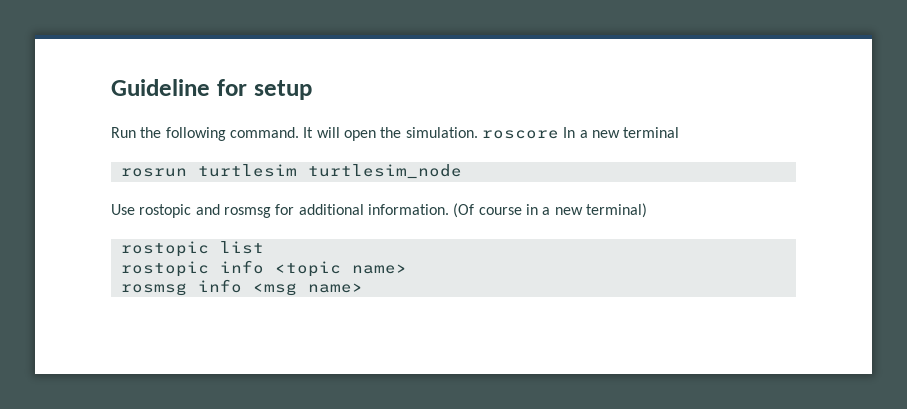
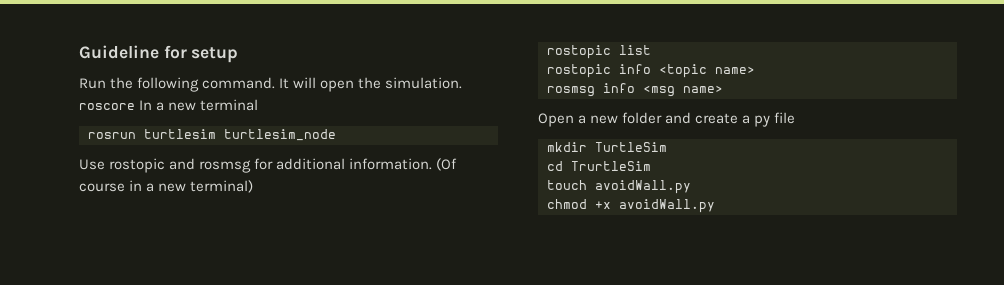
+ Open a new folder and create a py file
+ mkdir TurtleSim
+ cd TrurtleSim
+ touch avoidWall.py
+ chmod +x avoidWall.py

